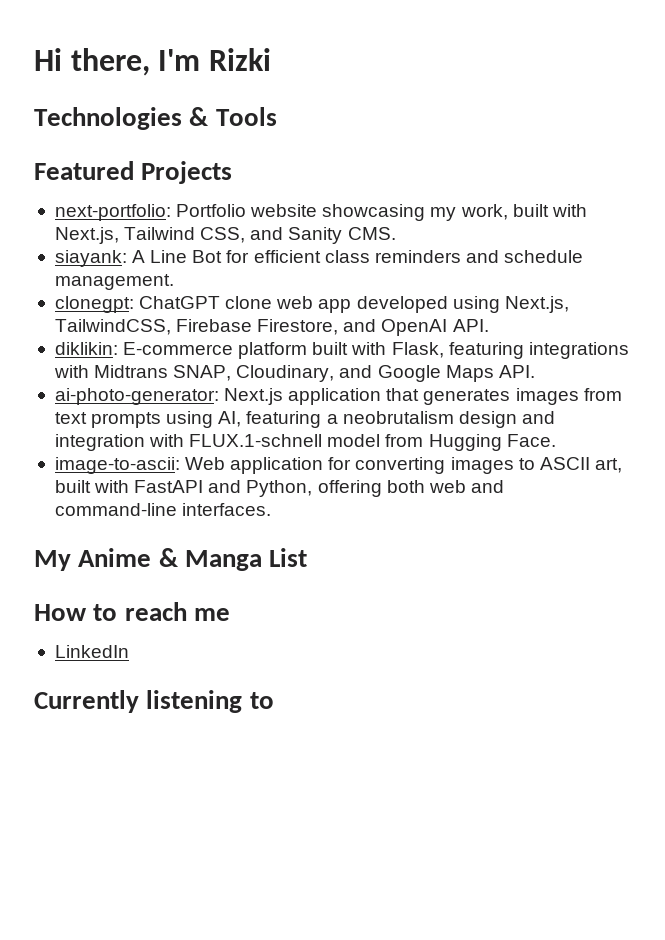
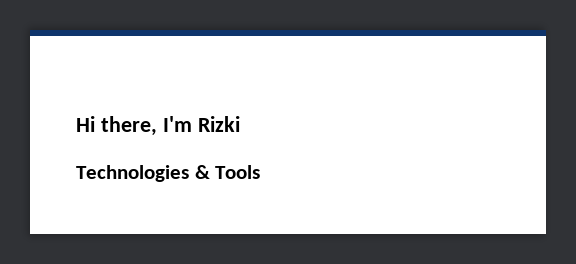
- Featured Projects
- next-portfolio: Portfolio website showcasing my work, built with Next.js, Tailwind CSS, and Sanity CMS.
- siayank: A Line Bot for efficient class reminders and schedule management.
- clonegpt: ChatGPT clone web app developed using Next.js, TailwindCSS, Firebase Firestore, and OpenAI API.
- diklikin: E-commerce platform built with Flask, featuring integrations with Midtrans SNAP, Cloudinary, and Google Maps API.
- ai-photo-generator: Next.js application that generates images from text prompts using AI, featuring a neobrutalism design and integration with FLUX.1-schnell model from Hugging Face.
- image-to-ascii: Web application for converting images to ASCII art, built with FastAPI and Python, offering both web and command-line interfaces.
- My Anime & Manga List
- How to reach me
- LinkedIn
- Currently listening to

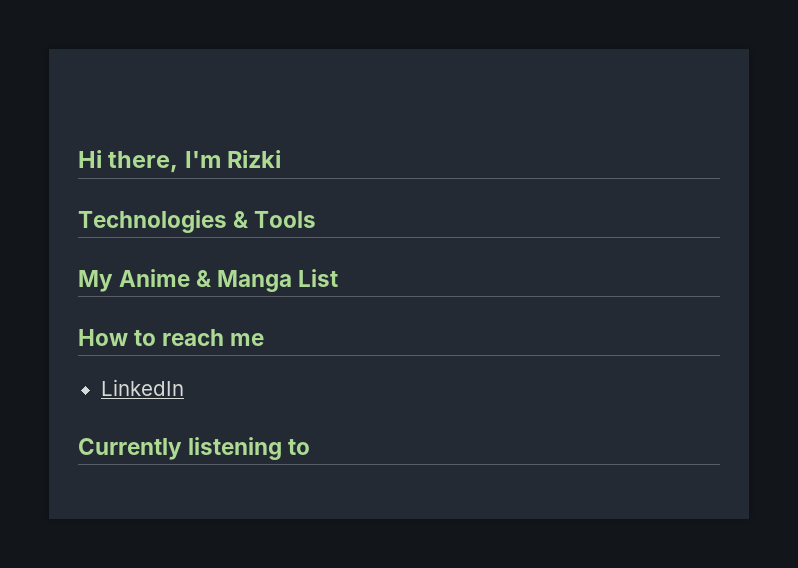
+ My Anime & Manga List
+ How to reach me
+ LinkedIn
+ Currently listening to

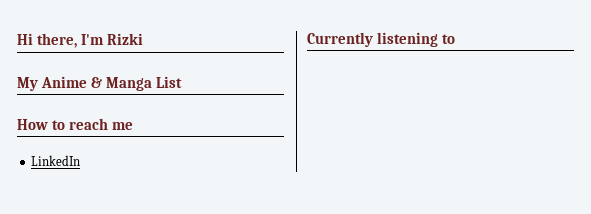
- Technologies & Tools

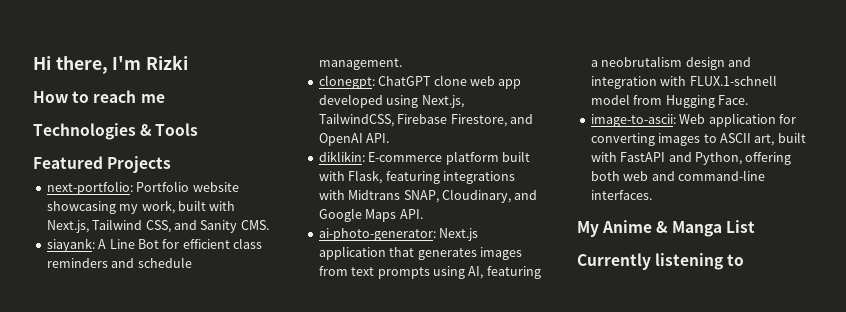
+ How to reach me
+ Technologies & Tools
+ Featured Projects
+ next-portfolio: Portfolio website showcasing my work, built with Next.js, Tailwind CSS, and Sanity CMS.
+ siayank: A Line Bot for efficient class reminders and schedule management.
+ clonegpt: ChatGPT clone web app developed using Next.js, TailwindCSS, Firebase Firestore, and OpenAI API.
+ diklikin: E-commerce platform built with Flask, featuring integrations with Midtrans SNAP, Cloudinary, and Google Maps API.
+ ai-photo-generator: Next.js application that generates images from text prompts using AI, featuring a neobrutalism design and integration with FLUX.1-schnell model from Hugging Face.
+ image-to-ascii: Web application for converting images to ASCII art, built with FastAPI and Python, offering both web and command-line interfaces.
- How to reach me
- LinkedIn

